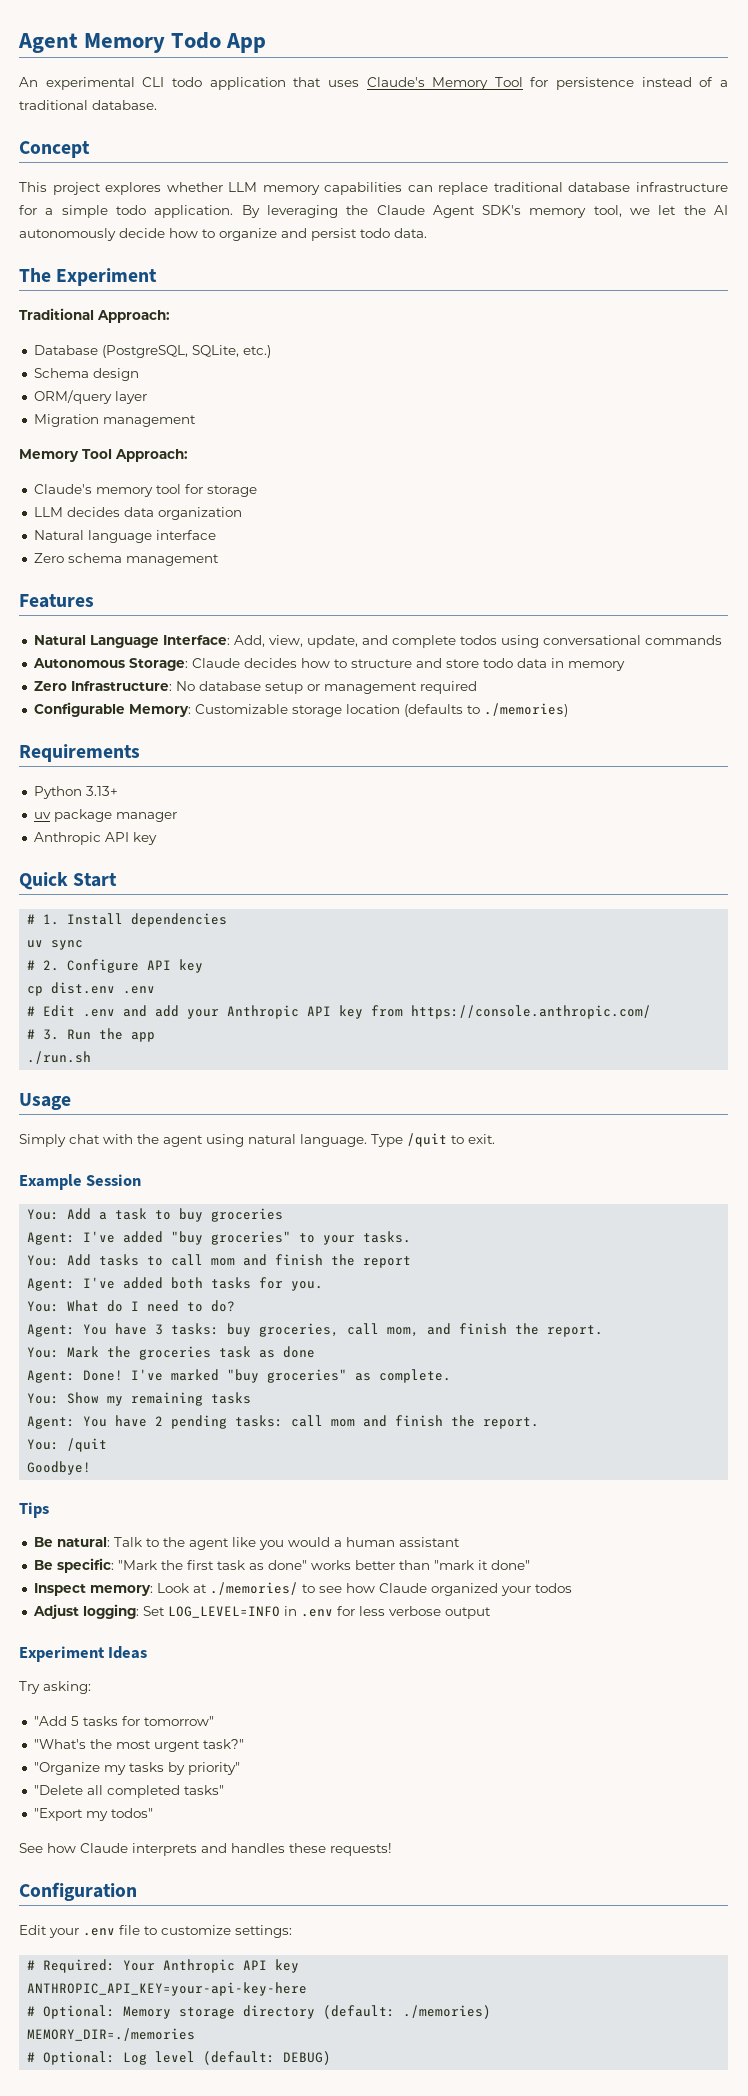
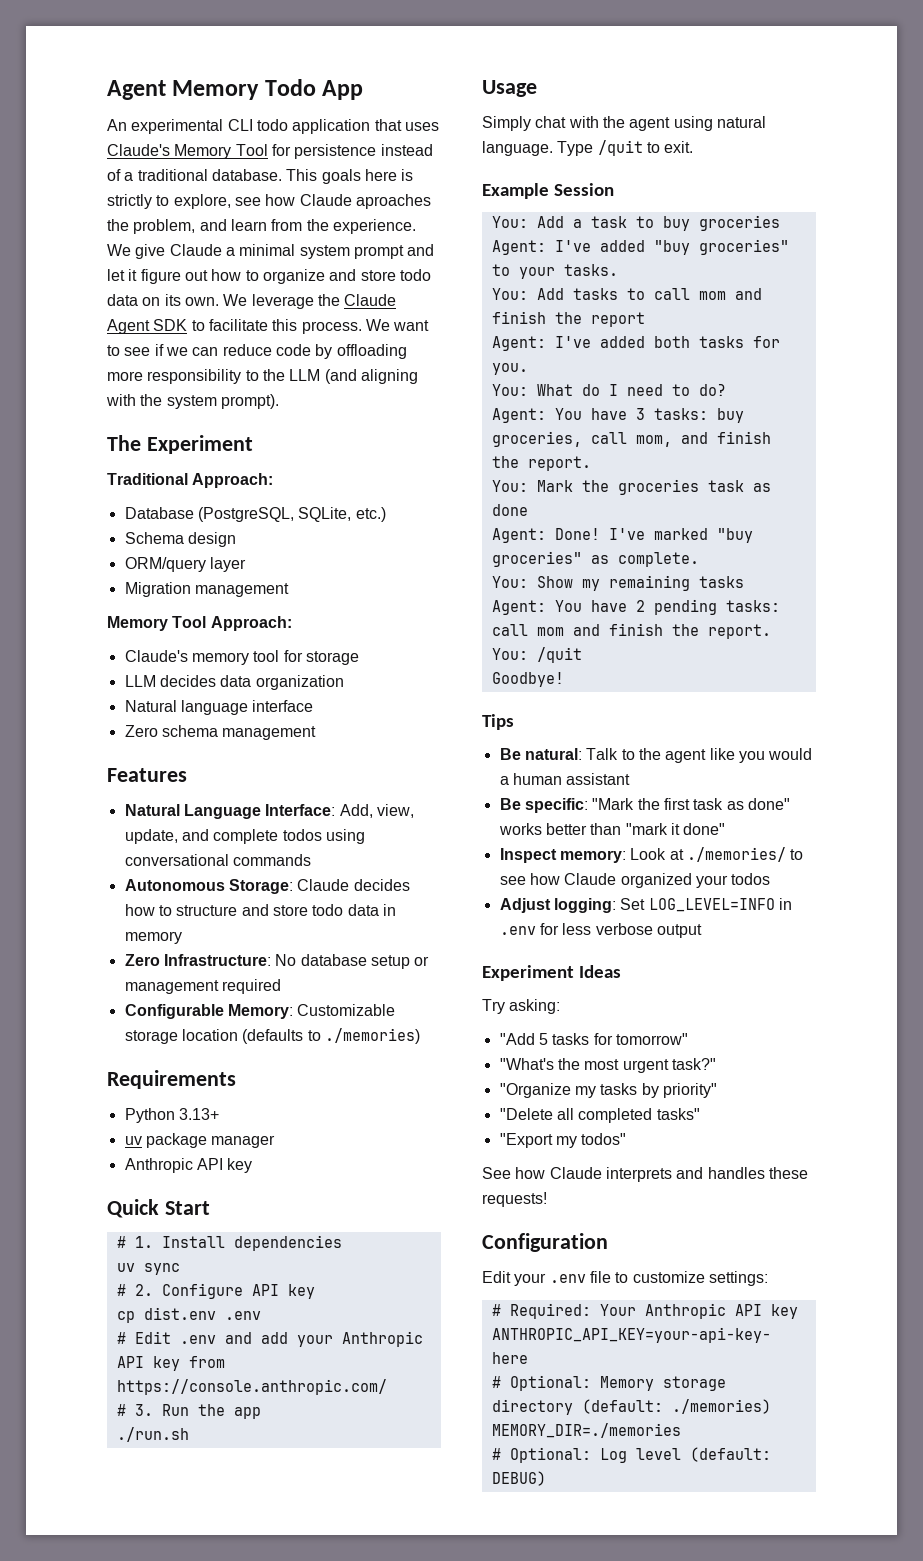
- An experimental CLI todo application that uses Claude's Memory Tool for persistence instead of a traditional database.
- Concept
- This project explores whether LLM memory capabilities can replace traditional database infrastructure for a simple todo application. By leveraging the Claude Agent SDK's memory tool, we let the AI autonomously decide how to organize and persist todo data.
+ An experimental CLI todo application that uses Claude's Memory Tool for persistence instead of a traditional database. This goals here is strictly to explore, see how Claude aproaches the problem, and learn from the experience. We give Claude a minimal system prompt and let it figure out how to organize and store todo data on its own. We leverage the Claude Agent SDK to facilitate this process. We want to see if we can reduce code by offloading more responsibility to the LLM (and aligning with the system prompt).

